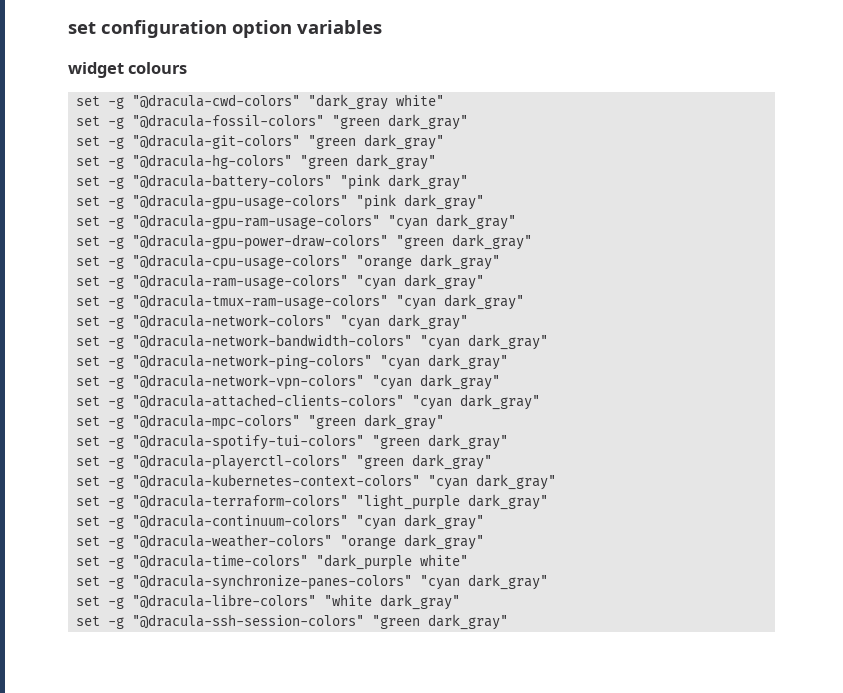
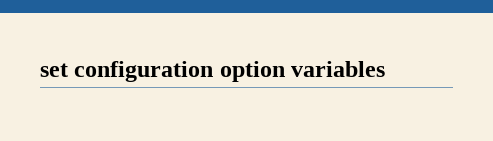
- widget colours
- set -g "@dracula-cwd-colors" "dark_gray white"
- set -g "@dracula-fossil-colors" "green dark_gray"
- set -g "@dracula-git-colors" "green dark_gray"
- set -g "@dracula-hg-colors" "green dark_gray"
- set -g "@dracula-battery-colors" "pink dark_gray"
- set -g "@dracula-gpu-usage-colors" "pink dark_gray"
- set -g "@dracula-gpu-ram-usage-colors" "cyan dark_gray"
- set -g "@dracula-gpu-power-draw-colors" "green dark_gray"
- set -g "@dracula-cpu-usage-colors" "orange dark_gray"
- set -g "@dracula-ram-usage-colors" "cyan dark_gray"
- set -g "@dracula-tmux-ram-usage-colors" "cyan dark_gray"
- set -g "@dracula-network-colors" "cyan dark_gray"
- set -g "@dracula-network-bandwidth-colors" "cyan dark_gray"
- set -g "@dracula-network-ping-colors" "cyan dark_gray"
- set -g "@dracula-network-vpn-colors" "cyan dark_gray"
- set -g "@dracula-attached-clients-colors" "cyan dark_gray"
- set -g "@dracula-mpc-colors" "green dark_gray"
- set -g "@dracula-spotify-tui-colors" "green dark_gray"
- set -g "@dracula-playerctl-colors" "green dark_gray"
- set -g "@dracula-kubernetes-context-colors" "cyan dark_gray"
- set -g "@dracula-terraform-colors" "light_purple dark_gray"
- set -g "@dracula-continuum-colors" "cyan dark_gray"
- set -g "@dracula-weather-colors" "orange dark_gray"
- set -g "@dracula-time-colors" "dark_purple white"
- set -g "@dracula-synchronize-panes-colors" "cyan dark_gray"
- set -g "@dracula-libre-colors" "white dark_gray"
- set -g "@dracula-ssh-session-colors" "green dark_gray"

